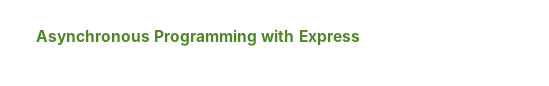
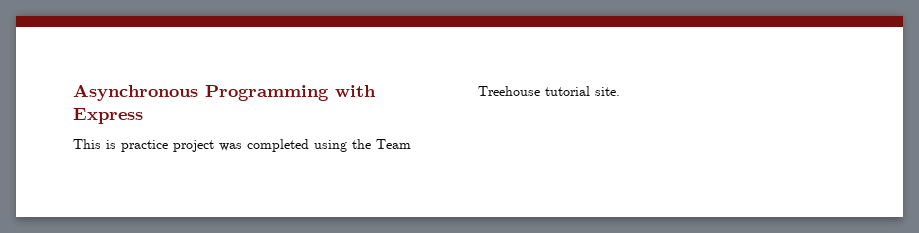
+ This is practice project was completed using the Team Treehouse tutorial site.

